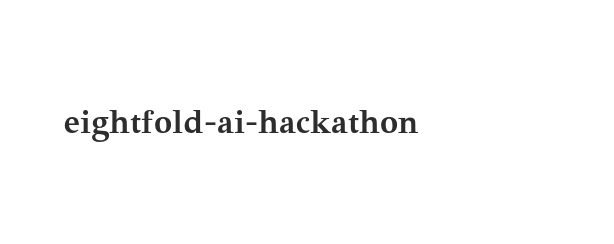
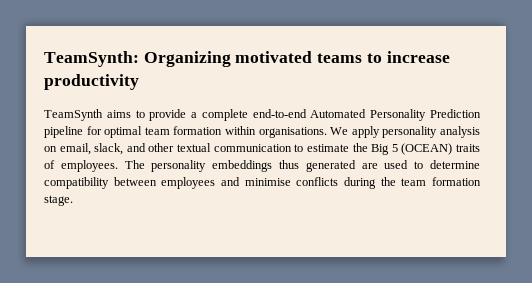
- eightfold-ai-hackathon
+ TeamSynth: Organizing motivated teams to increase productivity
+ TeamSynth aims to provide a complete end-to-end Automated Personality Prediction pipeline for optimal team formation within organisations. We apply personality analysis on email, slack, and other textual communication to estimate the Big 5 (OCEAN) traits of employees. The personality embeddings thus generated are used to determine compatibility between employees and minimise conflicts during the team formation stage.

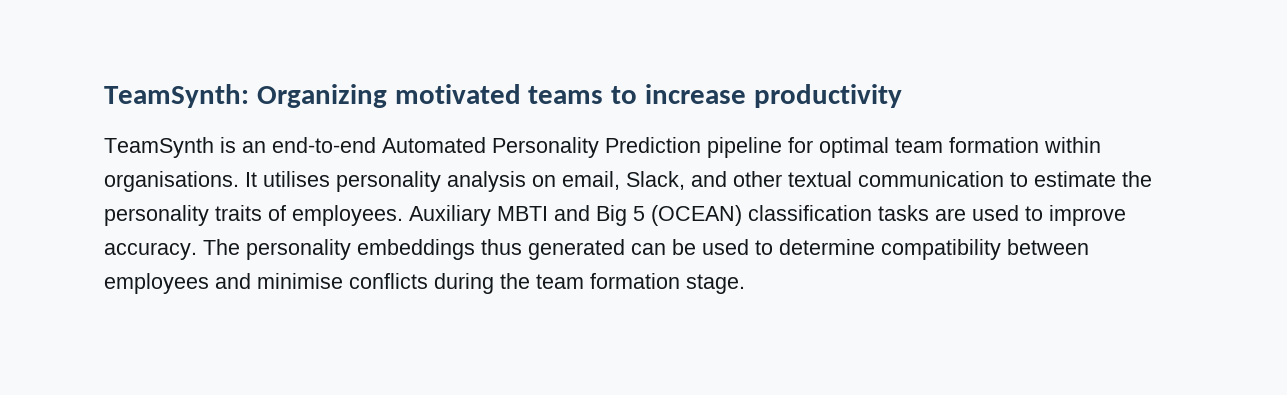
- TeamSynth aims to provide a complete end-to-end Automated Personality Prediction pipeline for optimal team formation within organisations.
+ TeamSynth is an end-to-end Automated Personality Prediction pipeline for optimal team formation within organisations.
- We apply personality analysis on email, slack, and other textual communication to estimate the Big 5 (OCEAN) traits of employees.
+ It utilises personality analysis on email, Slack, and other textual communication to estimate the personality traits of employees. Auxiliary MBTI and Big 5 (OCEAN) classification tasks are used to improve accuracy.
- The personality embeddings thus generated are used to determine compatibility between employees and minimise conflicts during the team formation stage.
+ The personality embeddings thus generated can be used to determine compatibility between employees and minimise conflicts during the team formation stage.

